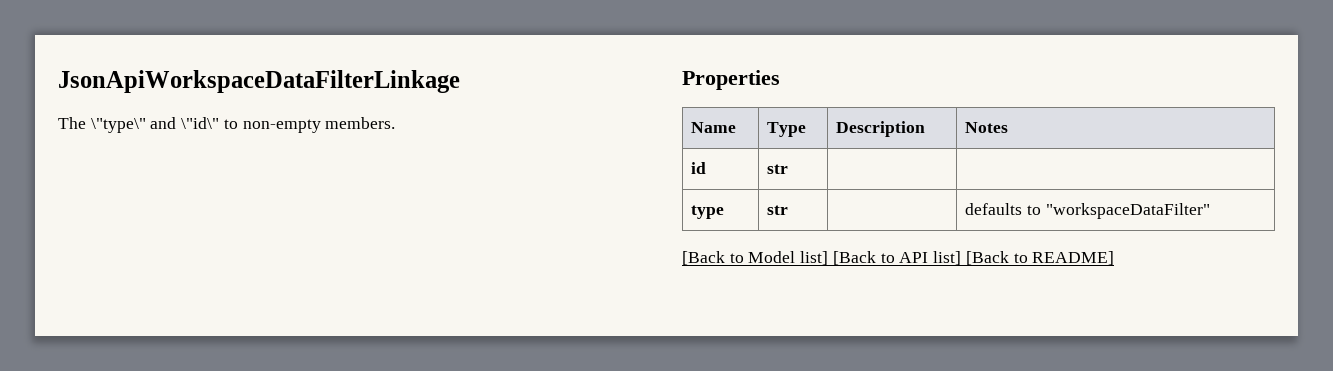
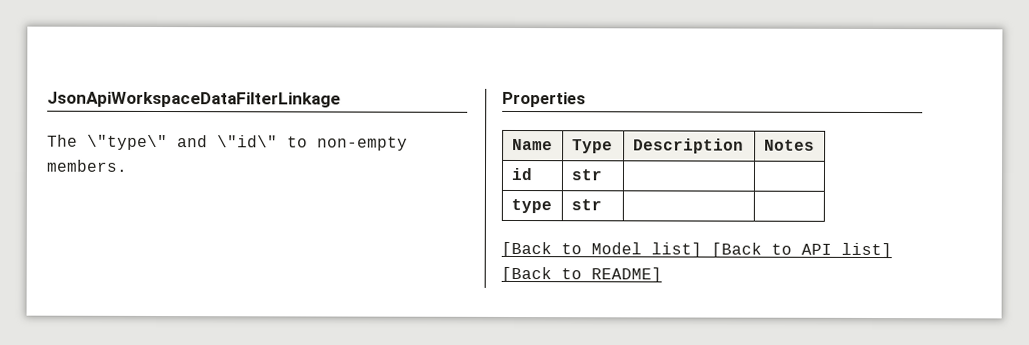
- type | str | | defaults to "workspaceDataFilter"
+ type | str | |

